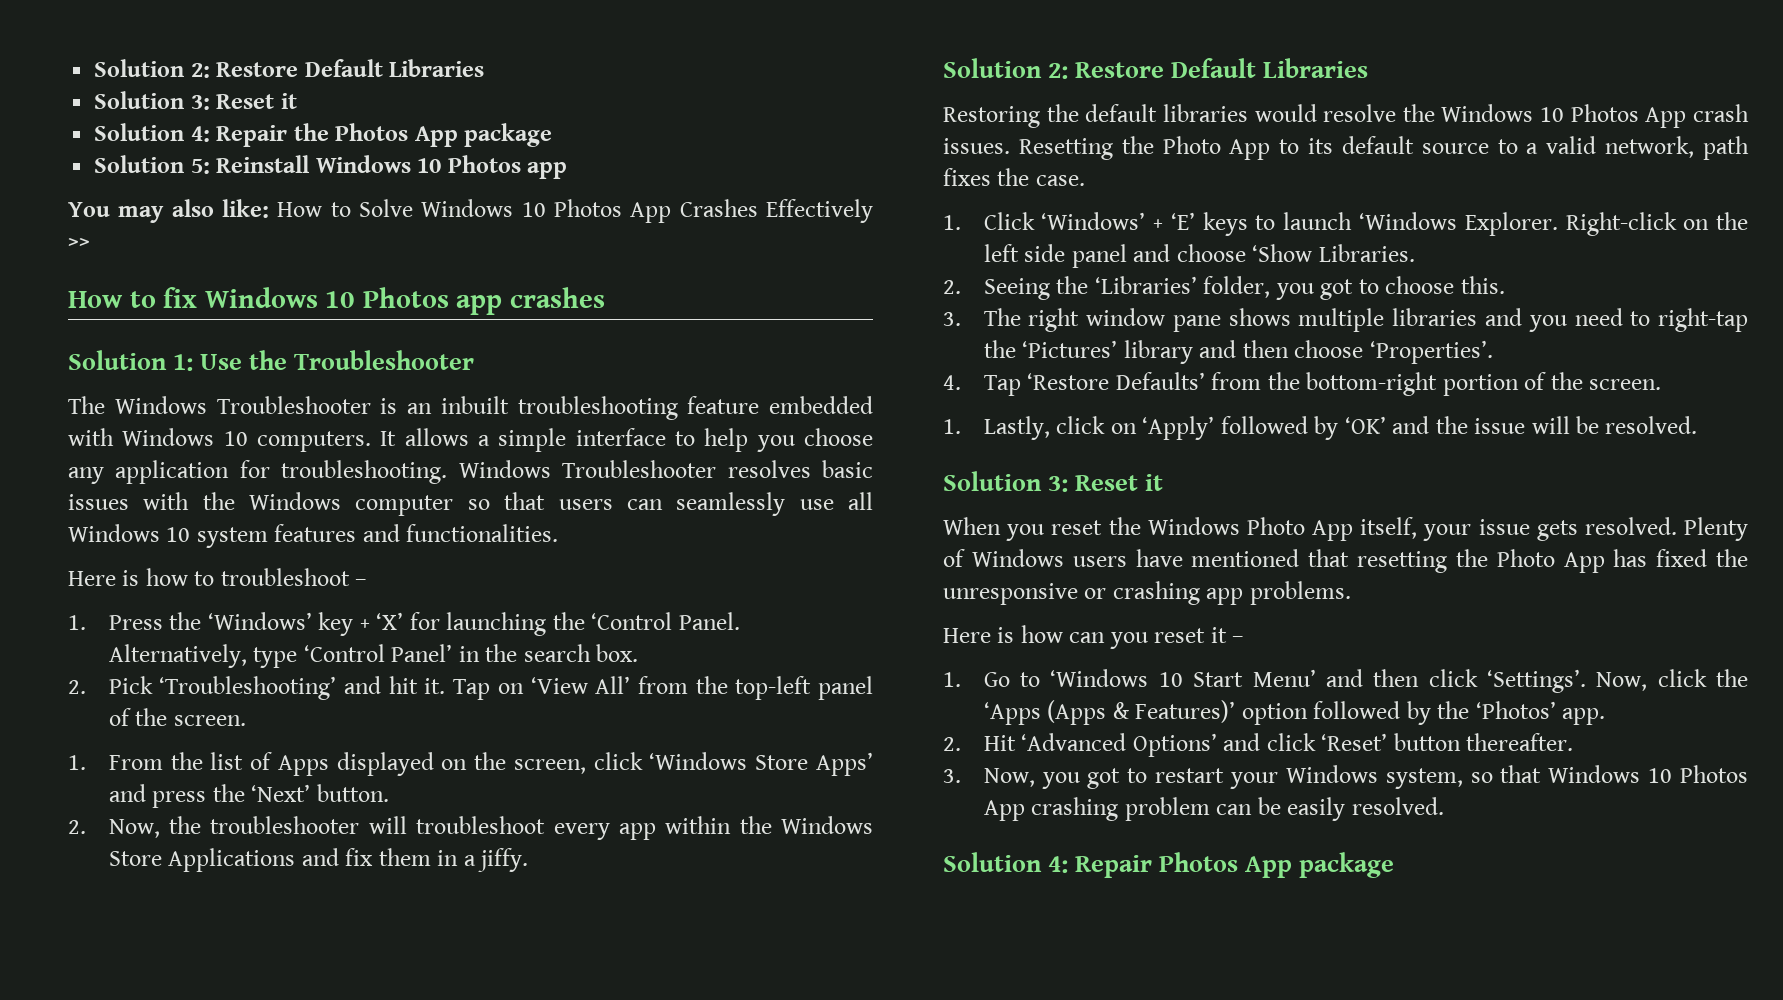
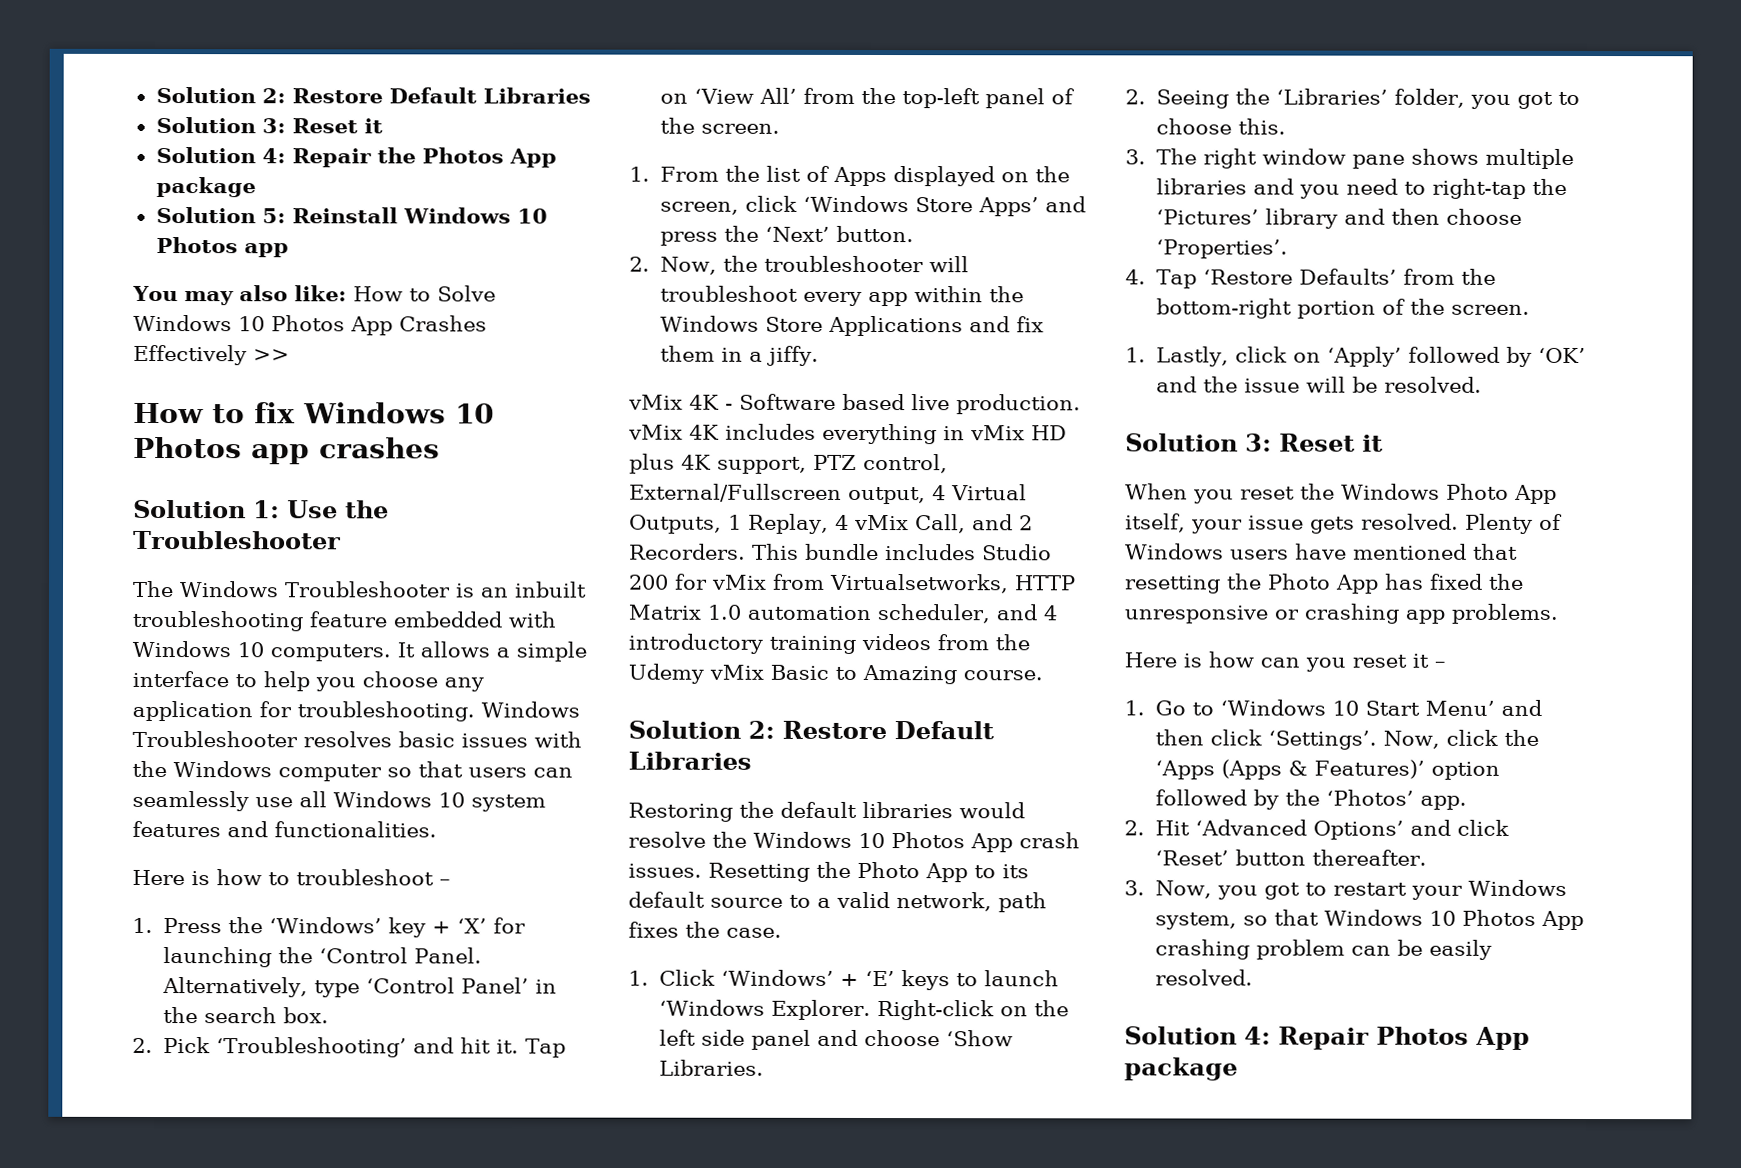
+ vMix 4K - Software based live production. vMix 4K includes everything in vMix HD plus 4K support, PTZ control, External/Fullscreen output, 4 Virtual Outputs, 1 Replay, 4 vMix Call, and 2 Recorders. This bundle includes Studio 200 for vMix from Virtualsetworks, HTTP Matrix 1.0 automation scheduler, and 4 introductory training videos from the Udemy vMix Basic to Amazing course.

